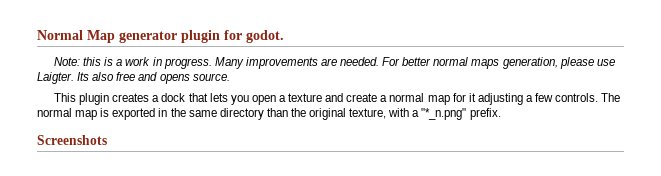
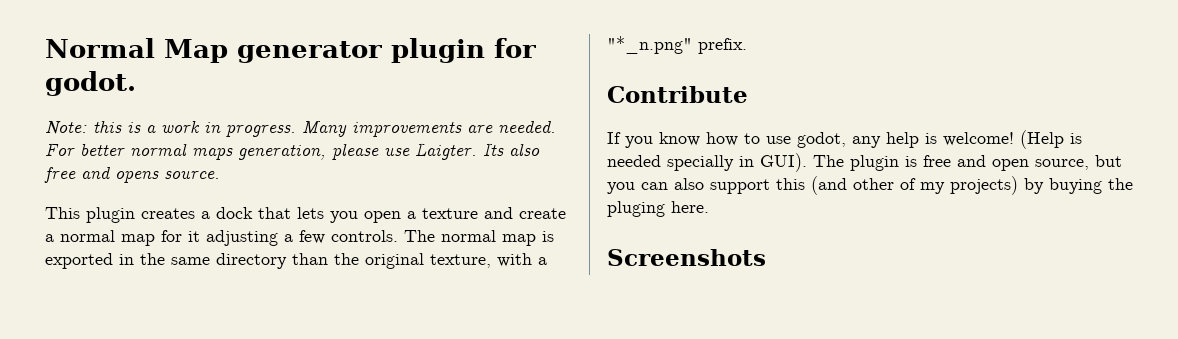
+ Contribute
+ If you know how to use godot, any help is welcome! (Help is needed specially in GUI). The plugin is free and open source, but you can also support this (and other of my projects) by buying the pluging here.

